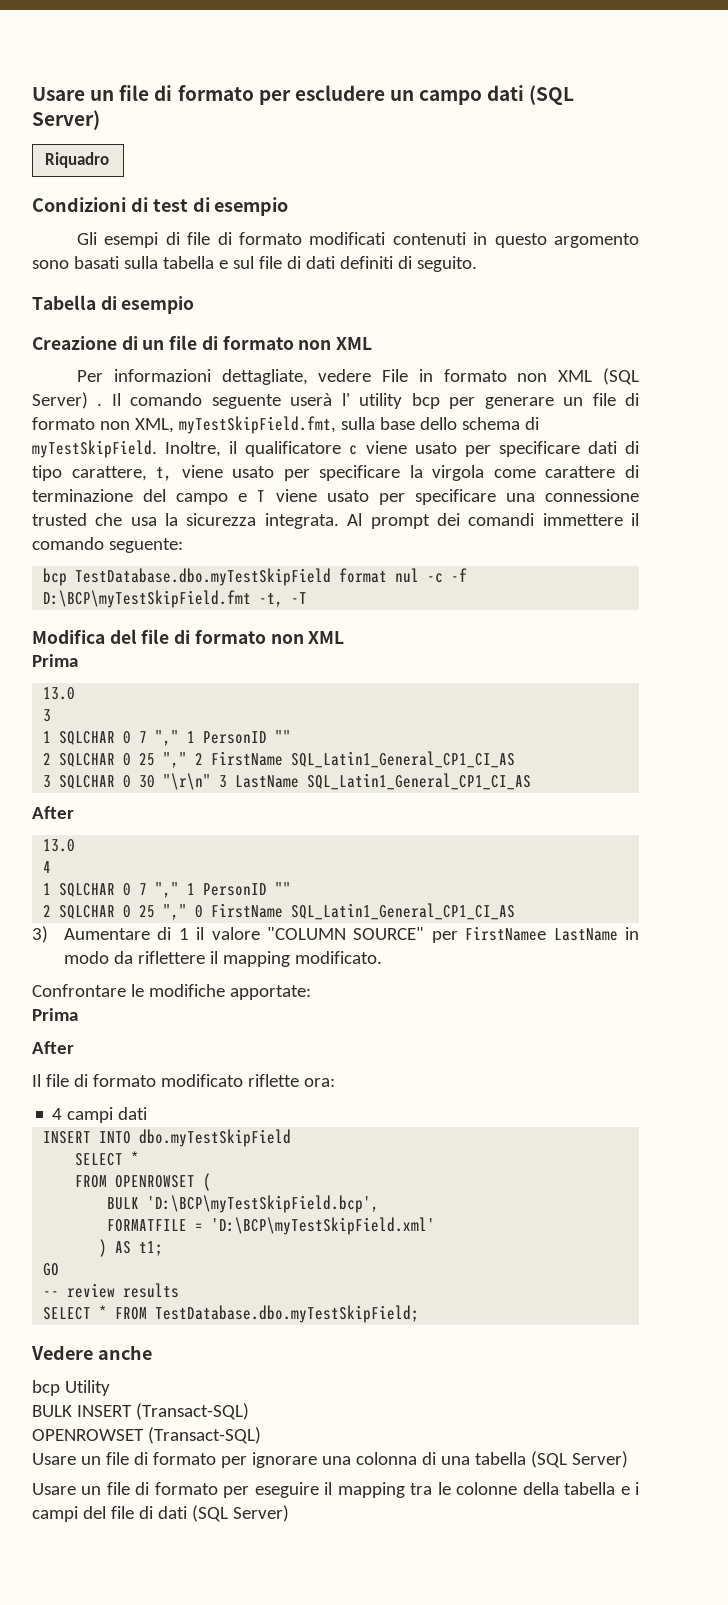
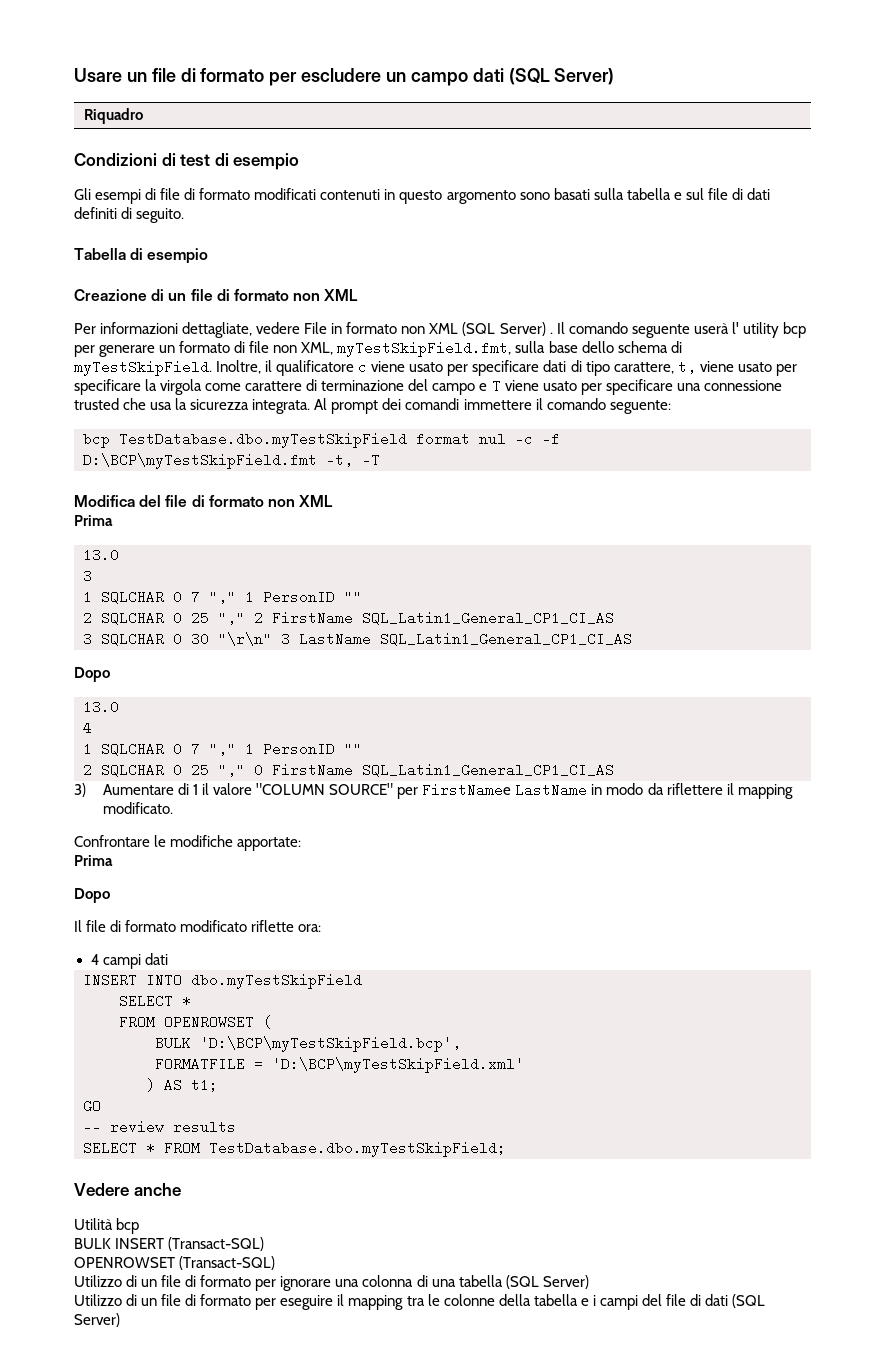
- Il comando seguente userà l' utility bcp per generare un file di formato non XML, myTestSkipField.fmt, sulla base dello schema di myTestSkipField.
+ Il comando seguente userà l' utility bcp per generare un formato di file non XML, myTestSkipField.fmt, sulla base dello schema di myTestSkipField.
  3 SQLCHAR 0 30 "\r\n" 3 LastName SQL_Latin1_General_CP1_CI_AS
- After
+ Dopo
  Confrontare le modifiche apportate:
  Prima
- After
+ Dopo
- bcp Utility
+ Utilità bcp
- Usare un file di formato per ignorare una colonna di una tabella (SQL Server)
+ Utilizzo di un file di formato per ignorare una colonna di una tabella (SQL Server)
- Usare un file di formato per eseguire il mapping tra le colonne della tabella e i campi del file di dati (SQL Server)
+ Utilizzo di un file di formato per eseguire il mapping tra le colonne della tabella e i campi del file di dati (SQL Server)

